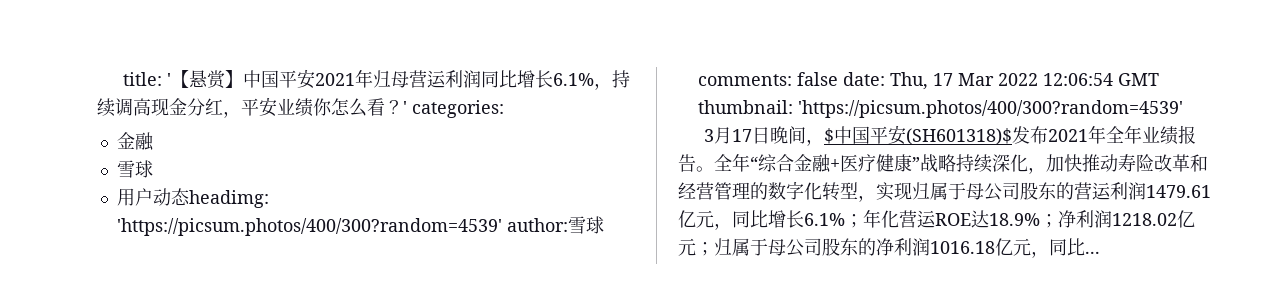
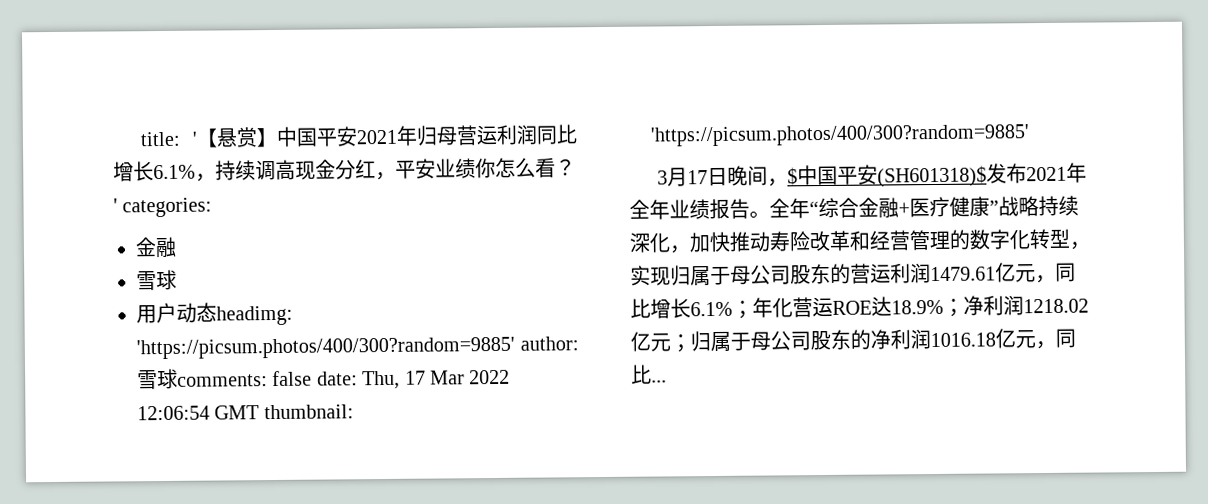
- 用户动态headimg: 'https://picsum.photos/400/300?random=4539' author:雪球comments: false date: Thu, 17 Mar 2022 12:06:54 GMT thumbnail: 'https://picsum.photos/400/300?random=4539'
+ 用户动态headimg: 'https://picsum.photos/400/300?random=9885' author:雪球comments: false date: Thu, 17 Mar 2022 12:06:54 GMT thumbnail: 'https://picsum.photos/400/300?random=9885'

